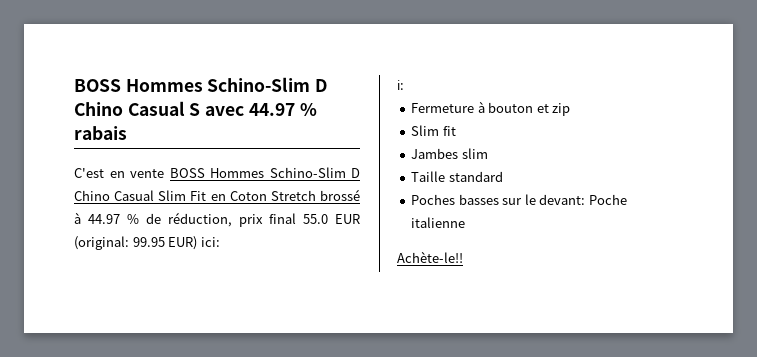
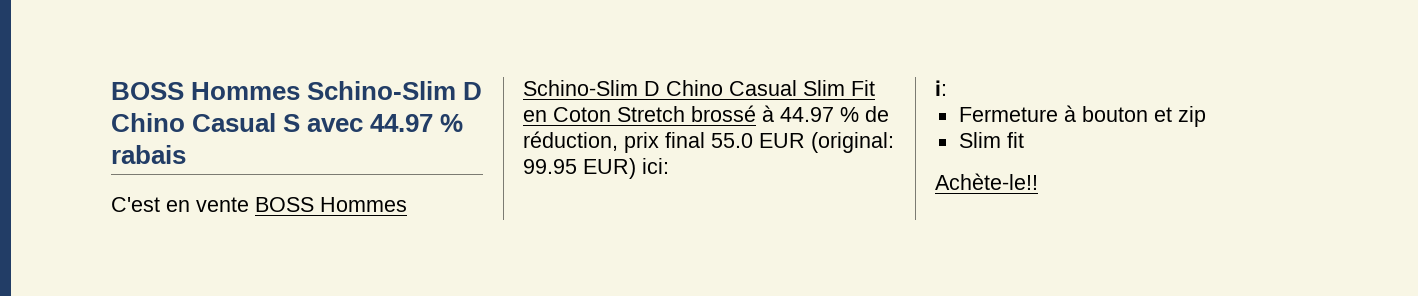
- Jambes slim
- Taille standard
- Poches basses sur le devant: Poche italienne

